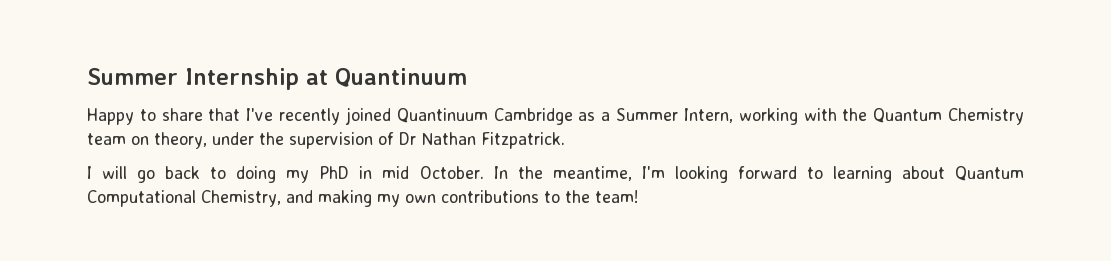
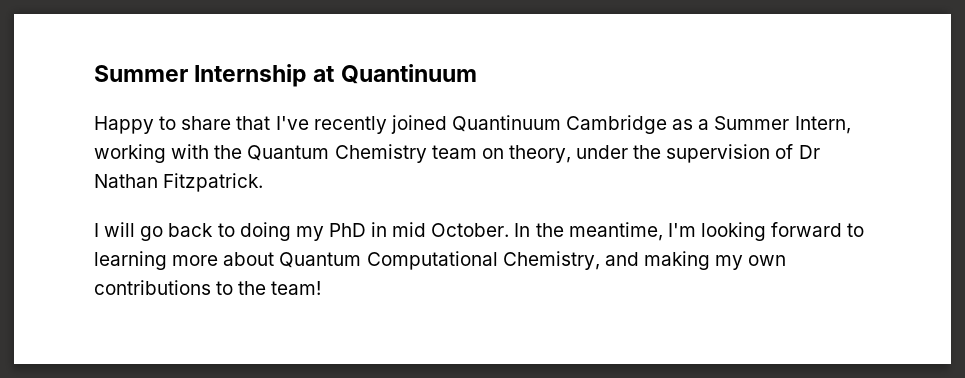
- In the meantime, I'm looking forward to learning about Quantum Computational Chemistry, and making my own contributions to the team!
+ In the meantime, I'm looking forward to learning more about Quantum Computational Chemistry, and making my own contributions to the team!

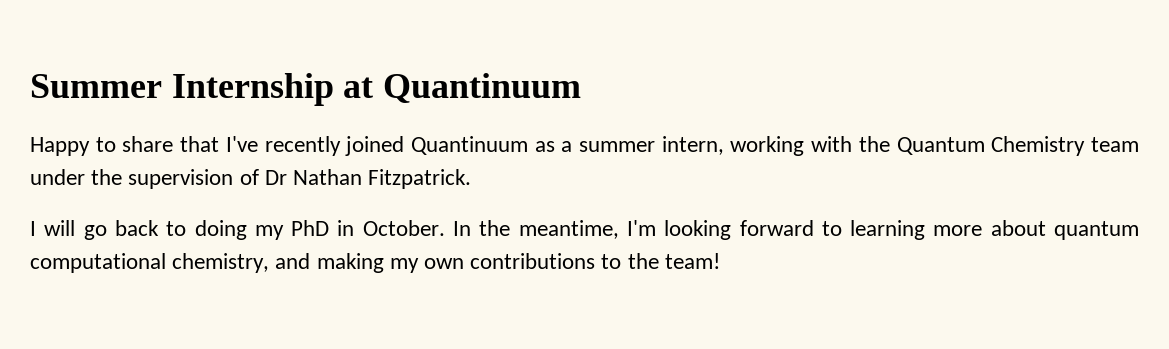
- Happy to share that I've recently joined Quantinuum Cambridge as a Summer Intern, working with the Quantum Chemistry team on theory, under the supervision of Dr Nathan Fitzpatrick.
+ Happy to share that I've recently joined Quantinuum as a summer intern, working with the Quantum Chemistry team under the supervision of Dr Nathan Fitzpatrick.
- I will go back to doing my PhD in mid October.
+ I will go back to doing my PhD in October.
- In the meantime, I'm looking forward to learning more about Quantum Computational Chemistry, and making my own contributions to the team!
+ In the meantime, I'm looking forward to learning more about quantum computational chemistry, and making my own contributions to the team!

